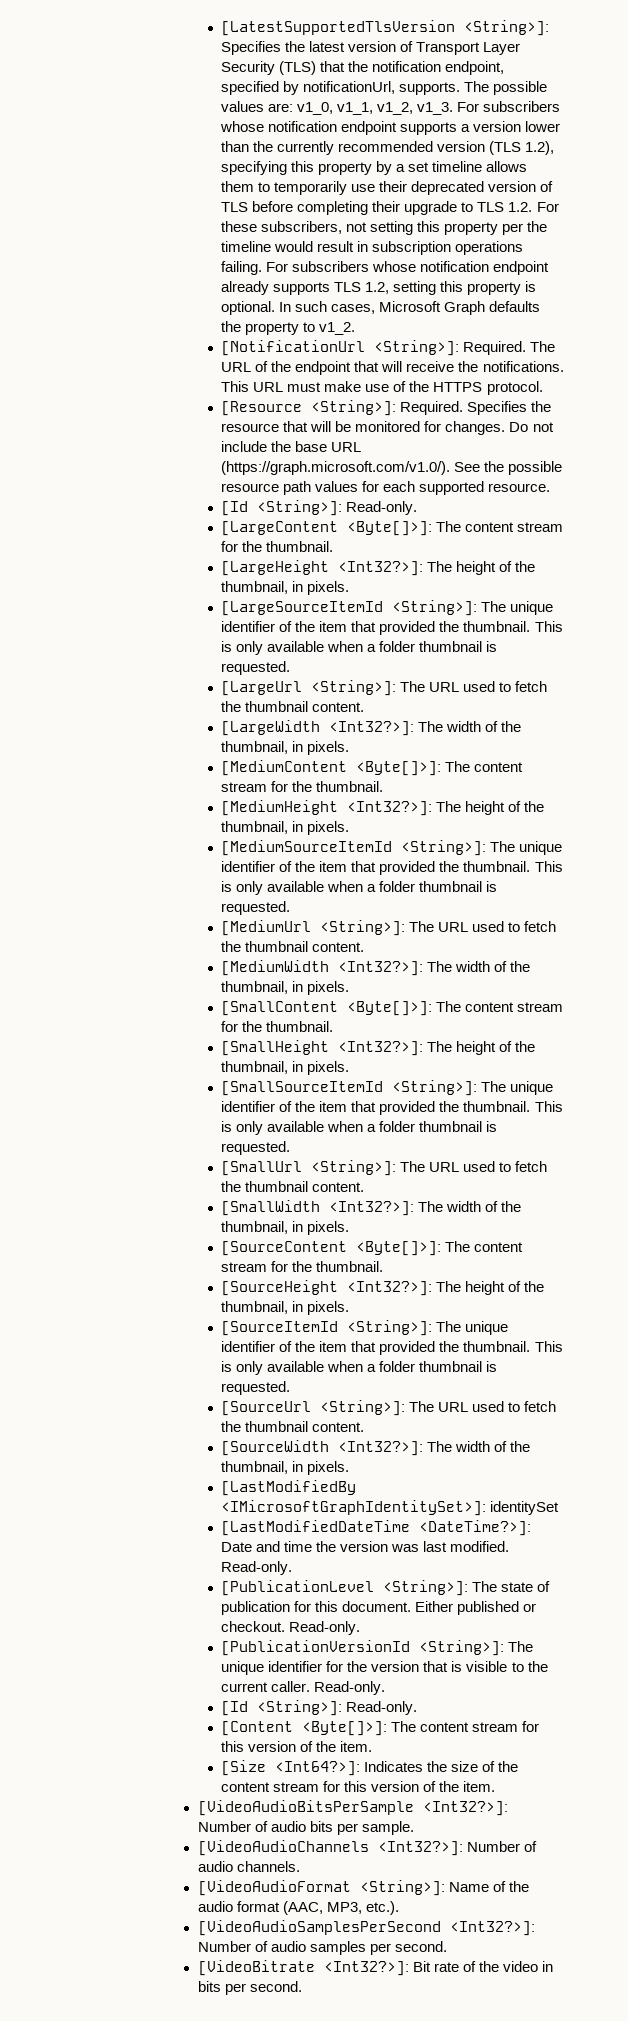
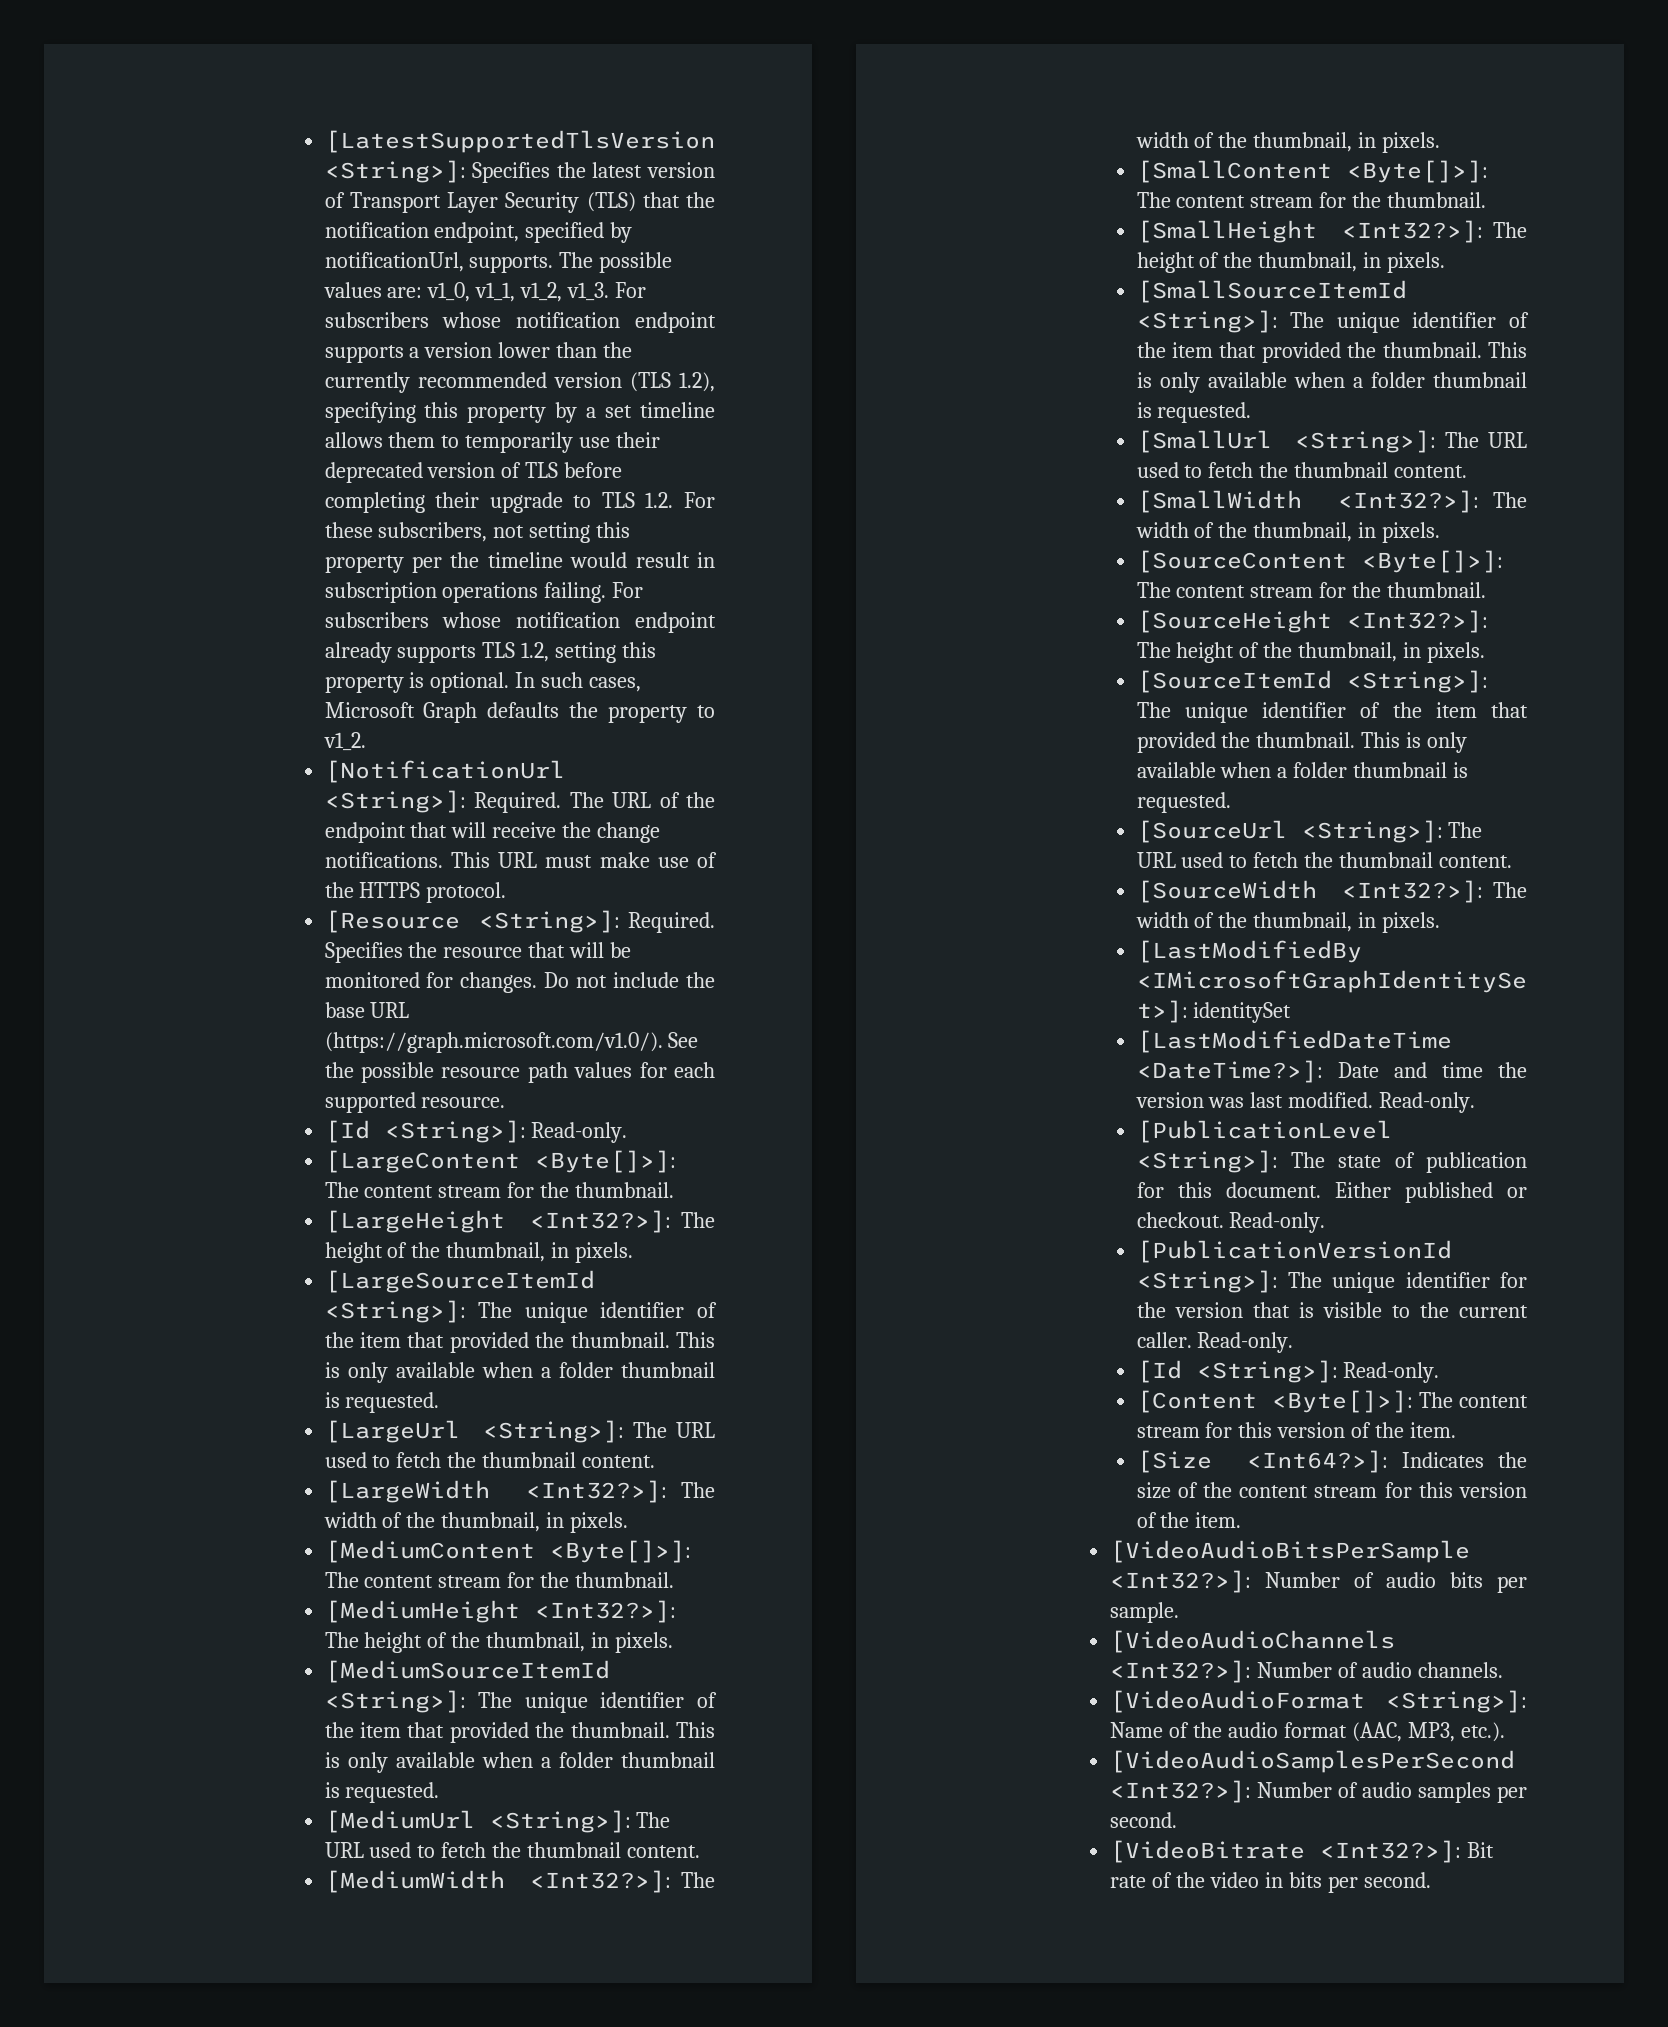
- The URL of the endpoint that will receive the notifications.
+ The URL of the endpoint that will receive the change notifications.

